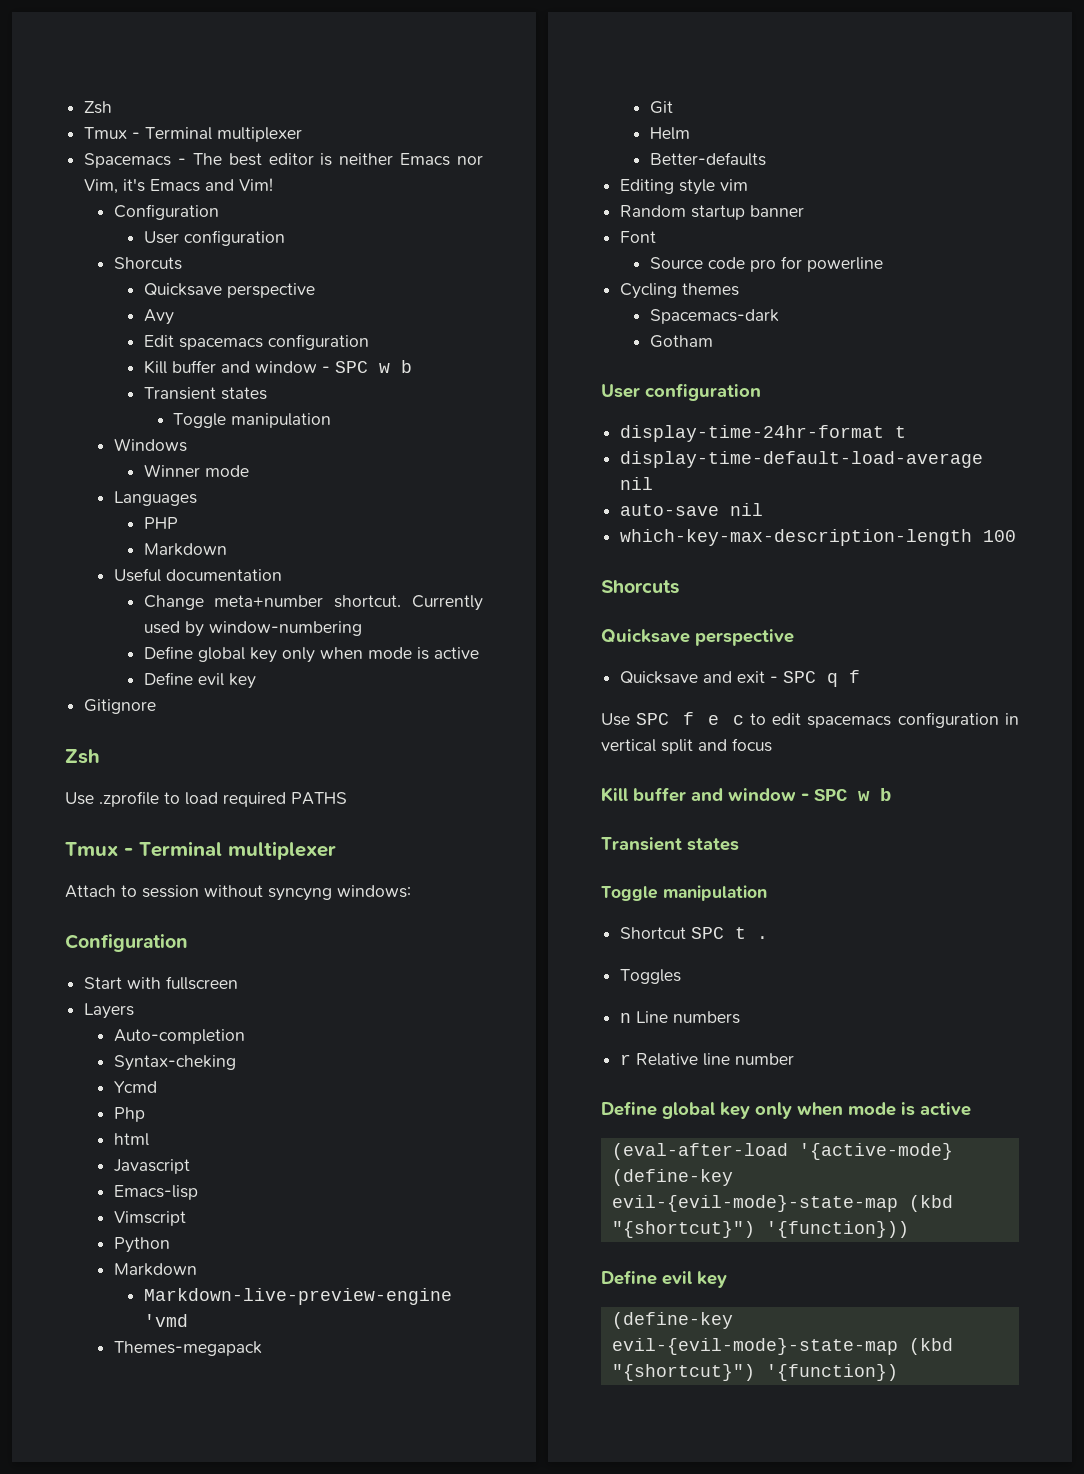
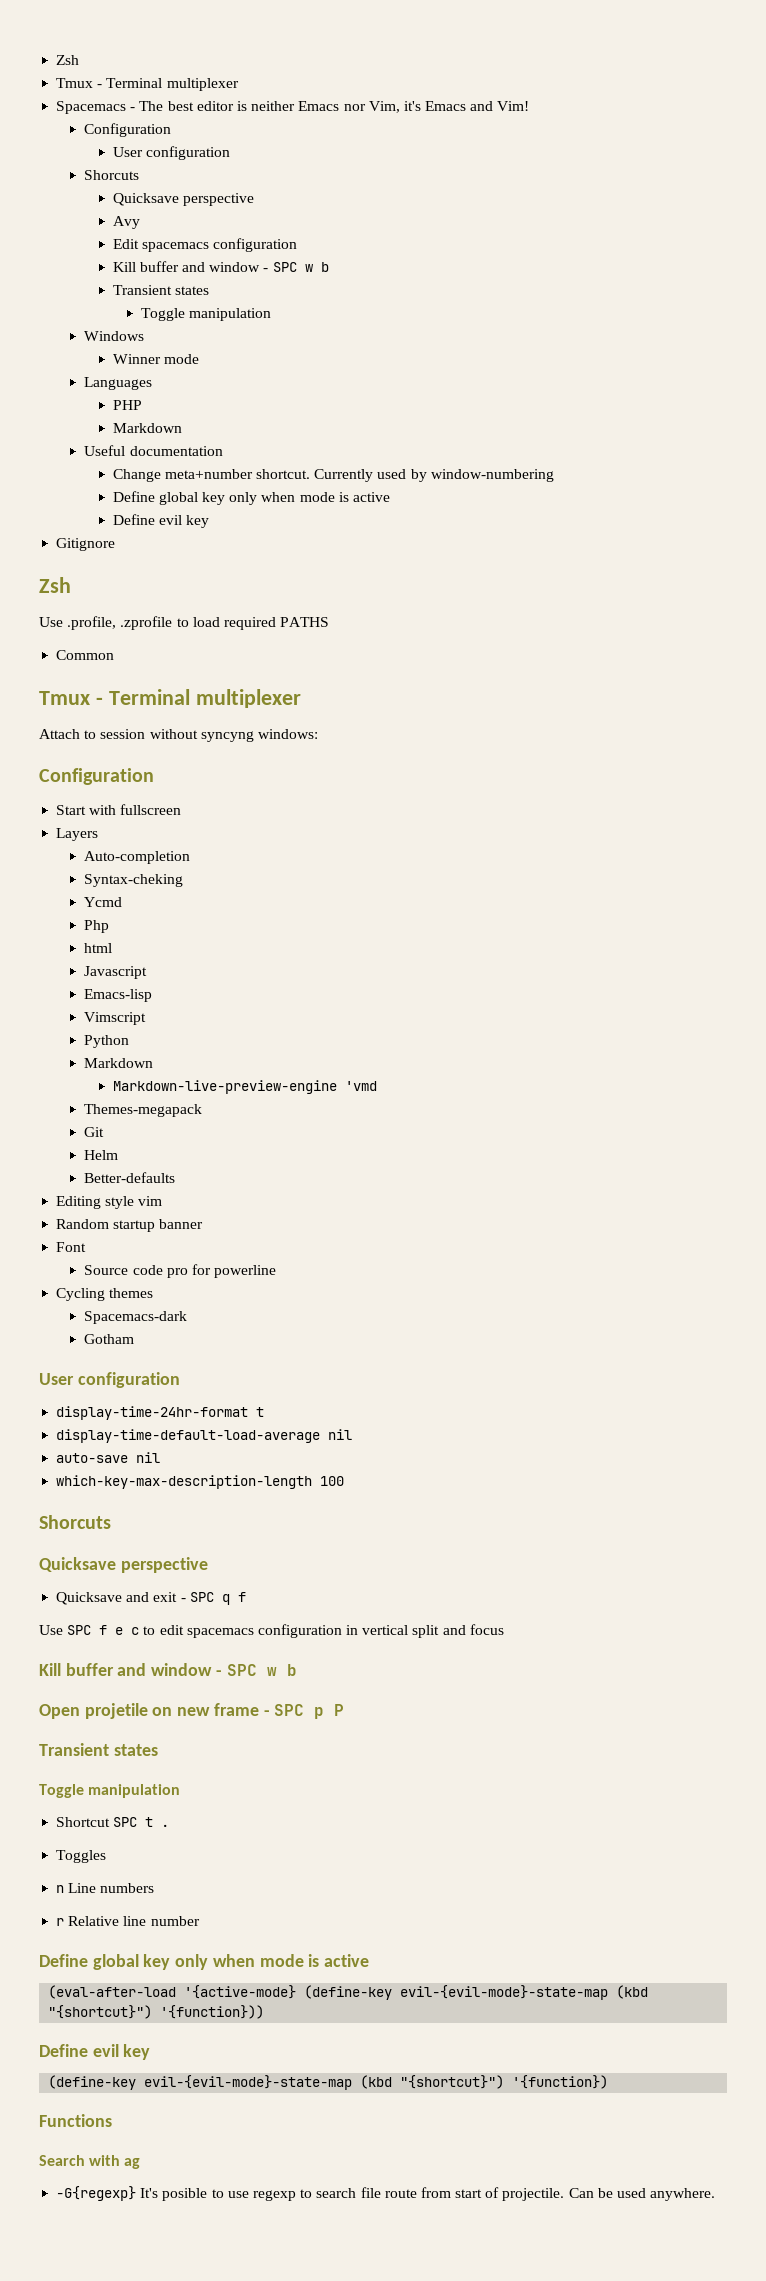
- Use .zprofile to load required PATHS
+ Use .profile, .zprofile to load required PATHS
+ Common
+ Open projetile on new frame - SPC p P
+ Functions
+ Search with ag
+ -G{regexp} It's posible to use regexp to search file route from start of projectile. Can be used anywhere.

